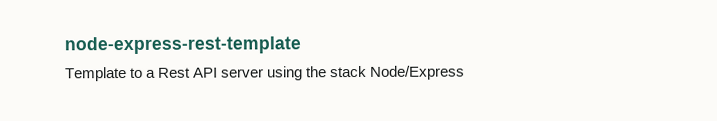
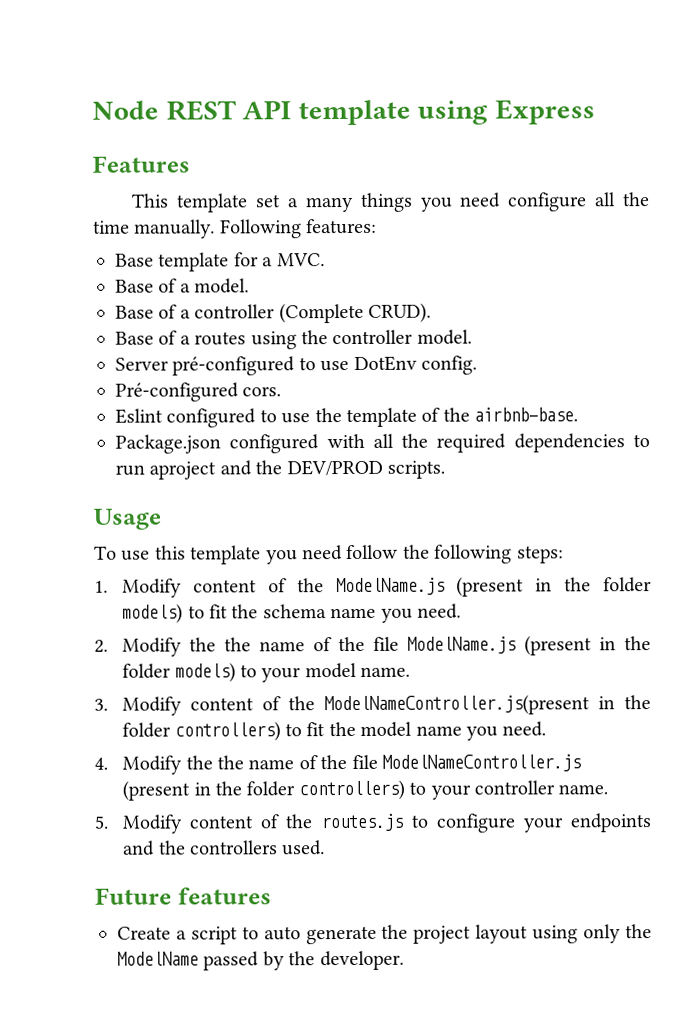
- node-express-rest-template
- Template to a Rest API server using the stack Node/Express
+ Node REST API template using Express
+ Features
+ This template set a many things you need configure all the time manually. Following features:
+ Base template for a MVC.
+ Base of a model.
+ Base of a controller (Complete CRUD).
+ Base of a routes using the controller model.
+ Server pré-configured to use DotEnv config.
+ Pré-configured cors.
+ Eslint configured to use the template of the airbnb-base.
+ Package.json configured with all the required dependencies to run aproject and the DEV/PROD scripts.
+ Usage
+ To use this template you need follow the following steps:
+ 1. Modify content of the ModelName.js (present in the folder models) to fit the schema name you need.
+ 2. Modify the the name of the file ModelName.js (present in the folder models) to your model name.
+ 3. Modify content of the ModelNameController.js(present in the folder controllers) to fit the model name you need.
+ 4. Modify the the name of the file ModelNameController.js (present in the folder controllers) to your controller name.
+ 5. Modify content of the routes.js to configure your endpoints and the controllers used.
+ Future features
+ Create a script to auto generate the project layout using only the ModelName passed by the developer.

